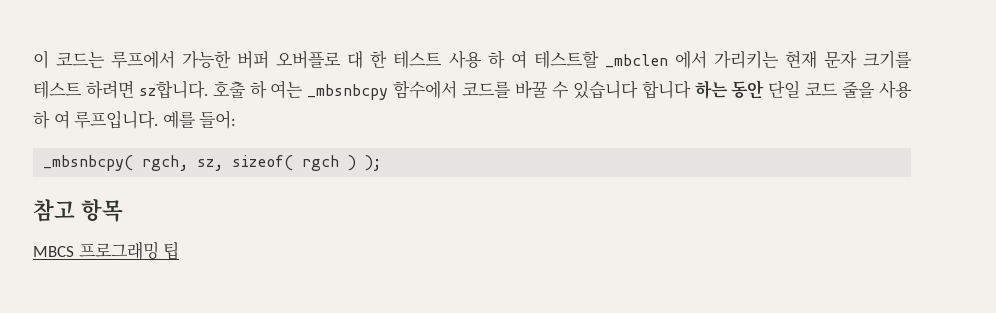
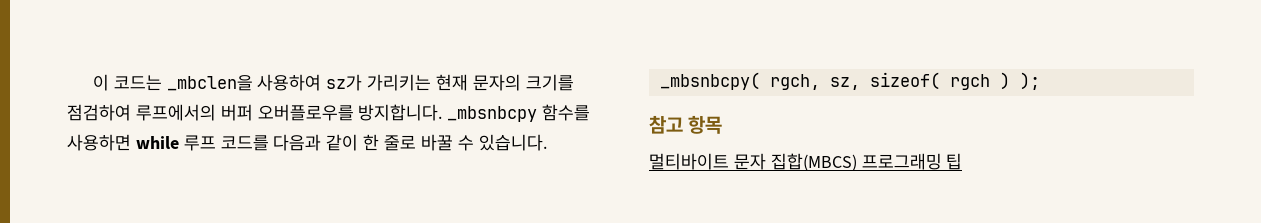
- 이 코드는 루프에서 가능한 버퍼 오버플로 대 한 테스트 사용 하 여 테스트할 _mbclen 에서 가리키는 현재 문자 크기를 테스트 하려면 sz합니다. 호출 하 여는 _mbsnbcpy 함수에서 코드를 바꿀 수 있습니다 합니다 하는 동안 단일 코드 줄을 사용 하 여 루프입니다. 예를 들어:
+ 이 코드는 _mbclen을 사용하여 sz가 가리키는 현재 문자의 크기를 점검하여 루프에서의 버퍼 오버플로우를 방지합니다. _mbsnbcpy 함수를 사용하면 while 루프 코드를 다음과 같이 한 줄로 바꿀 수 있습니다.
- MBCS 프로그래밍 팁
+ 멀티바이트 문자 집합(MBCS) 프로그래밍 팁

